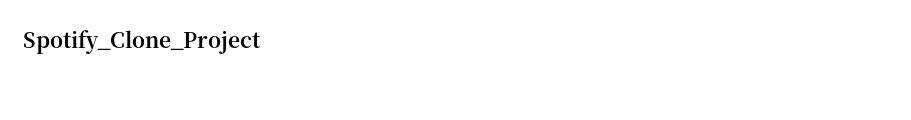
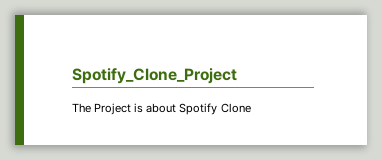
+ The Project is about Spotify Clone

